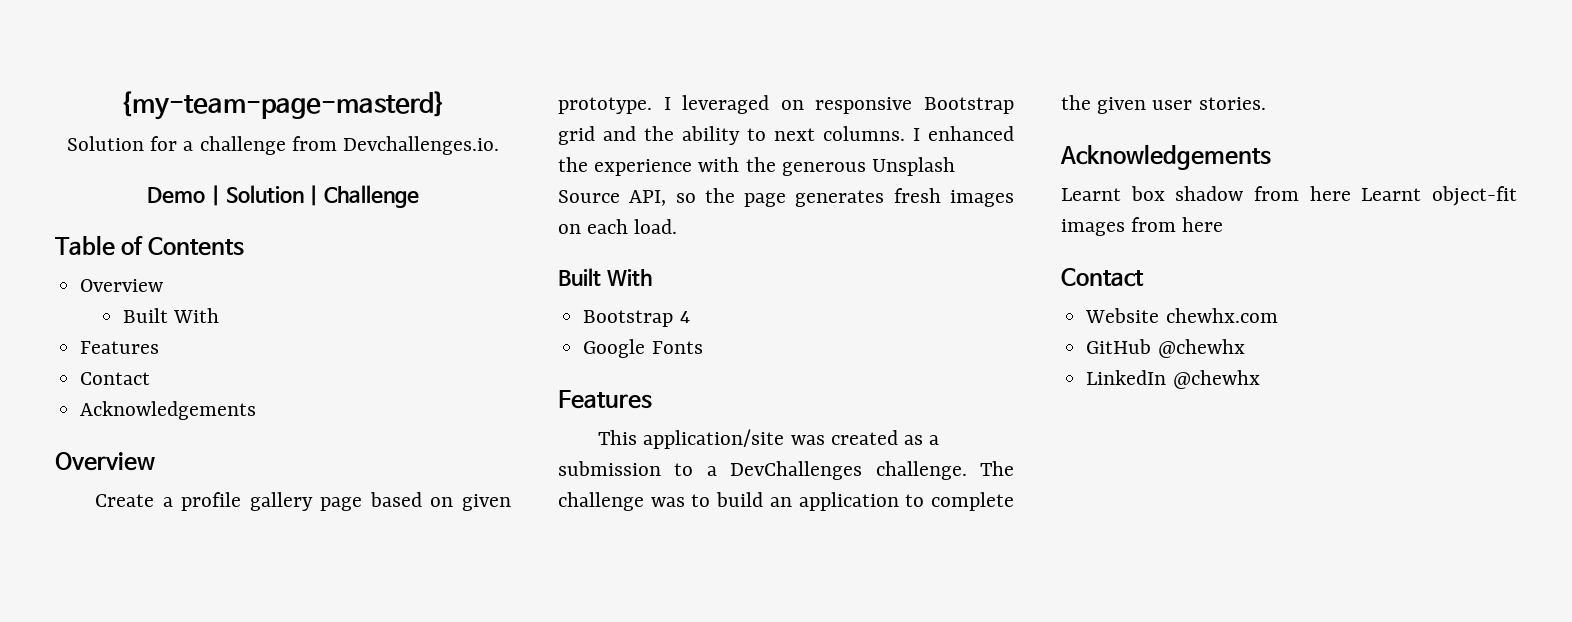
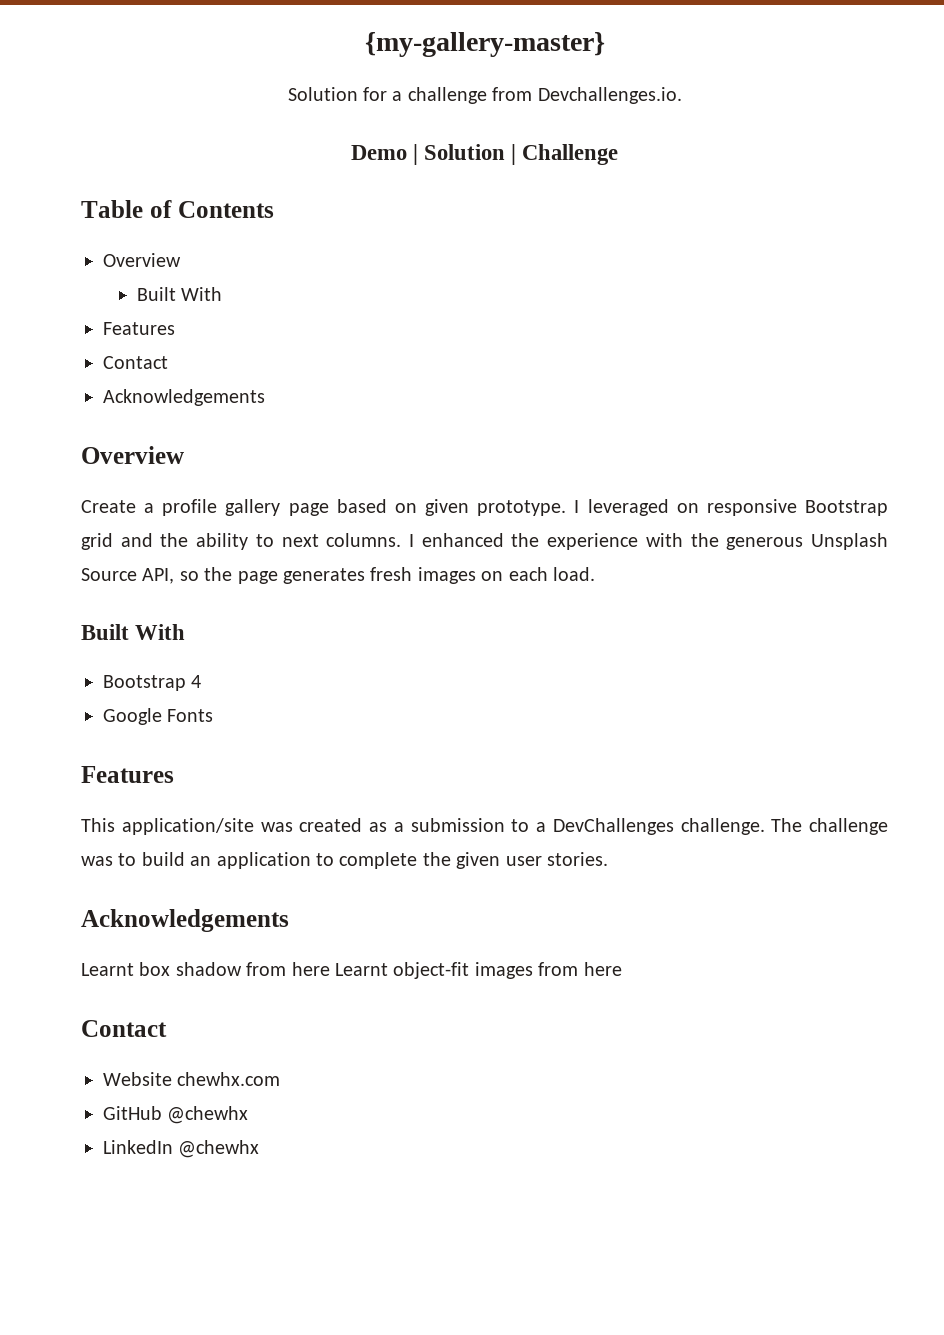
- {my-team-page-masterd}
+ {my-gallery-master}

